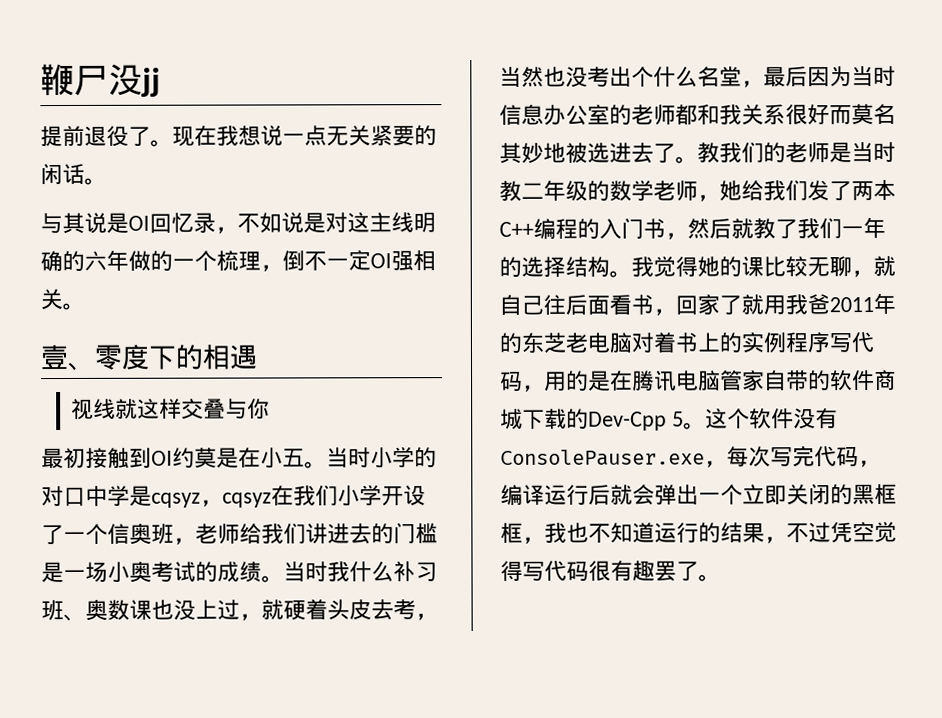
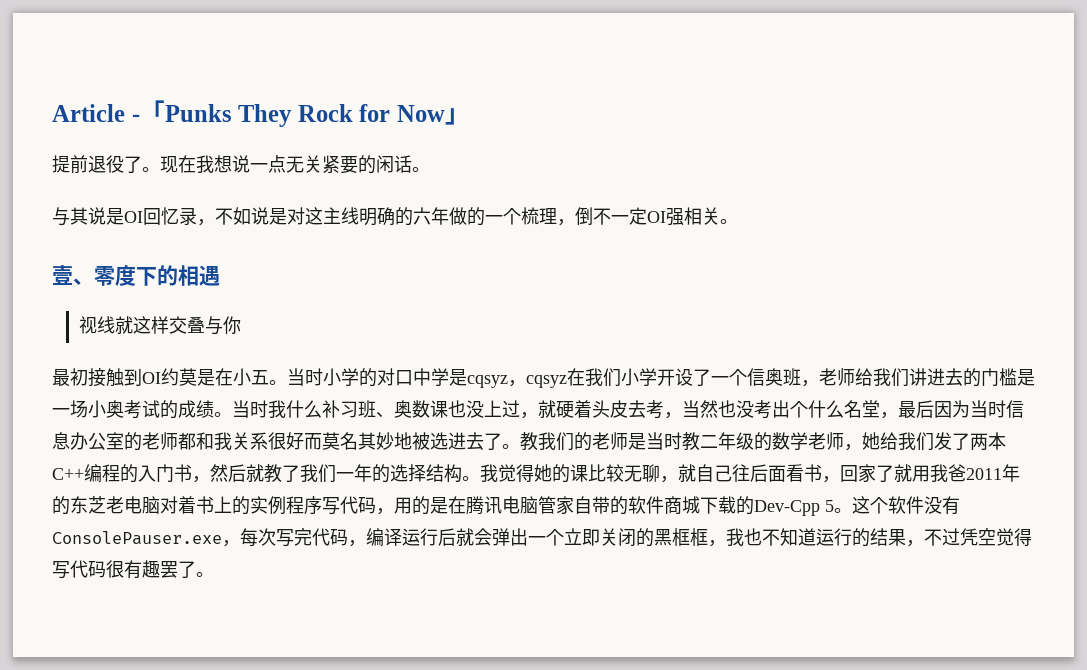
- 鞭尸没jj
+ Article -「Punks They Rock for Now」

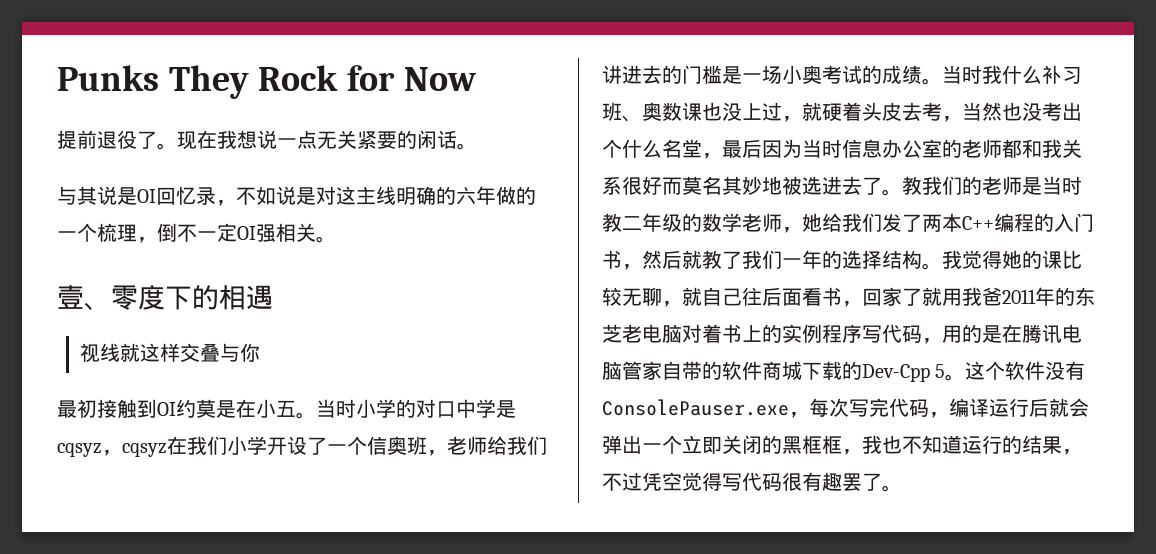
- Article -「Punks They Rock for Now」
+ Punks They Rock for Now

